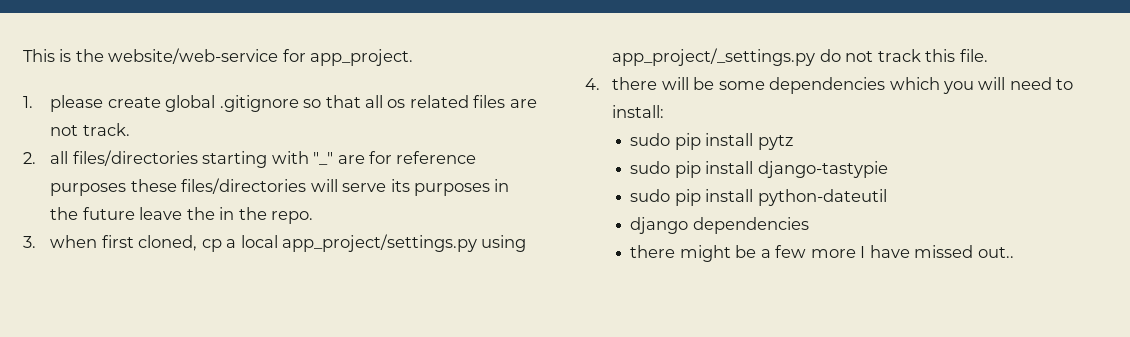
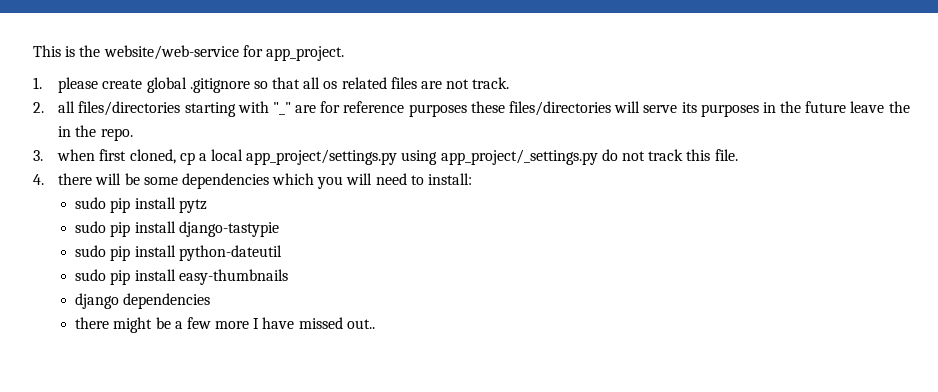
+ sudo pip install easy-thumbnails

